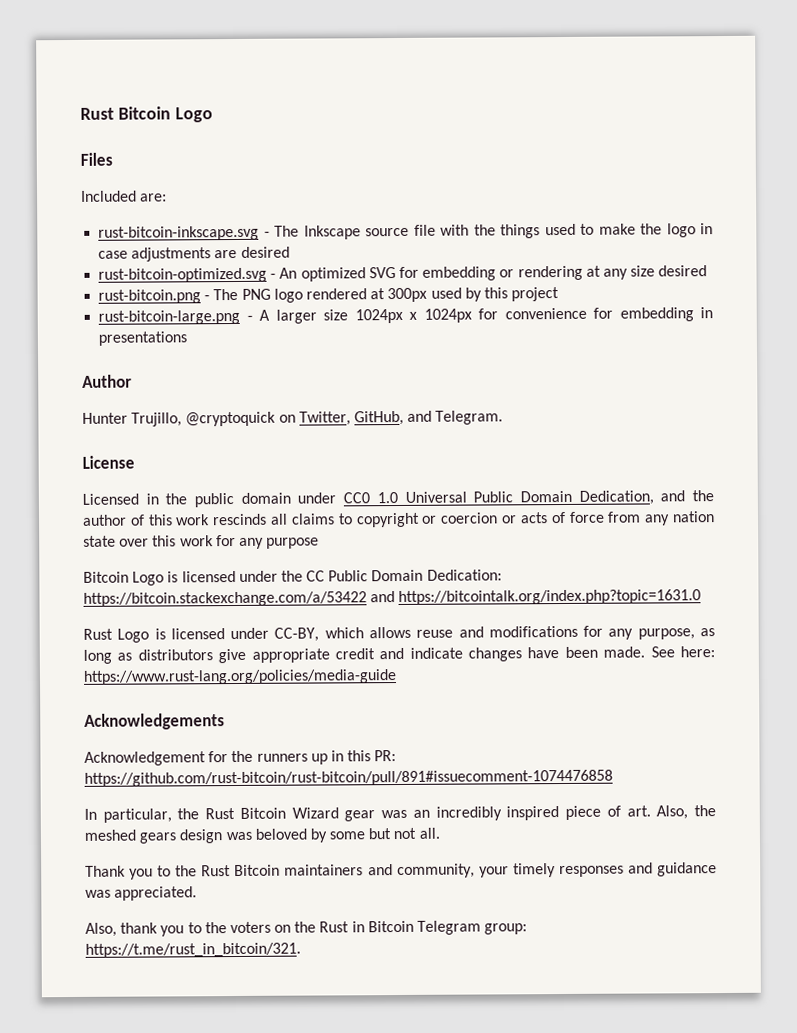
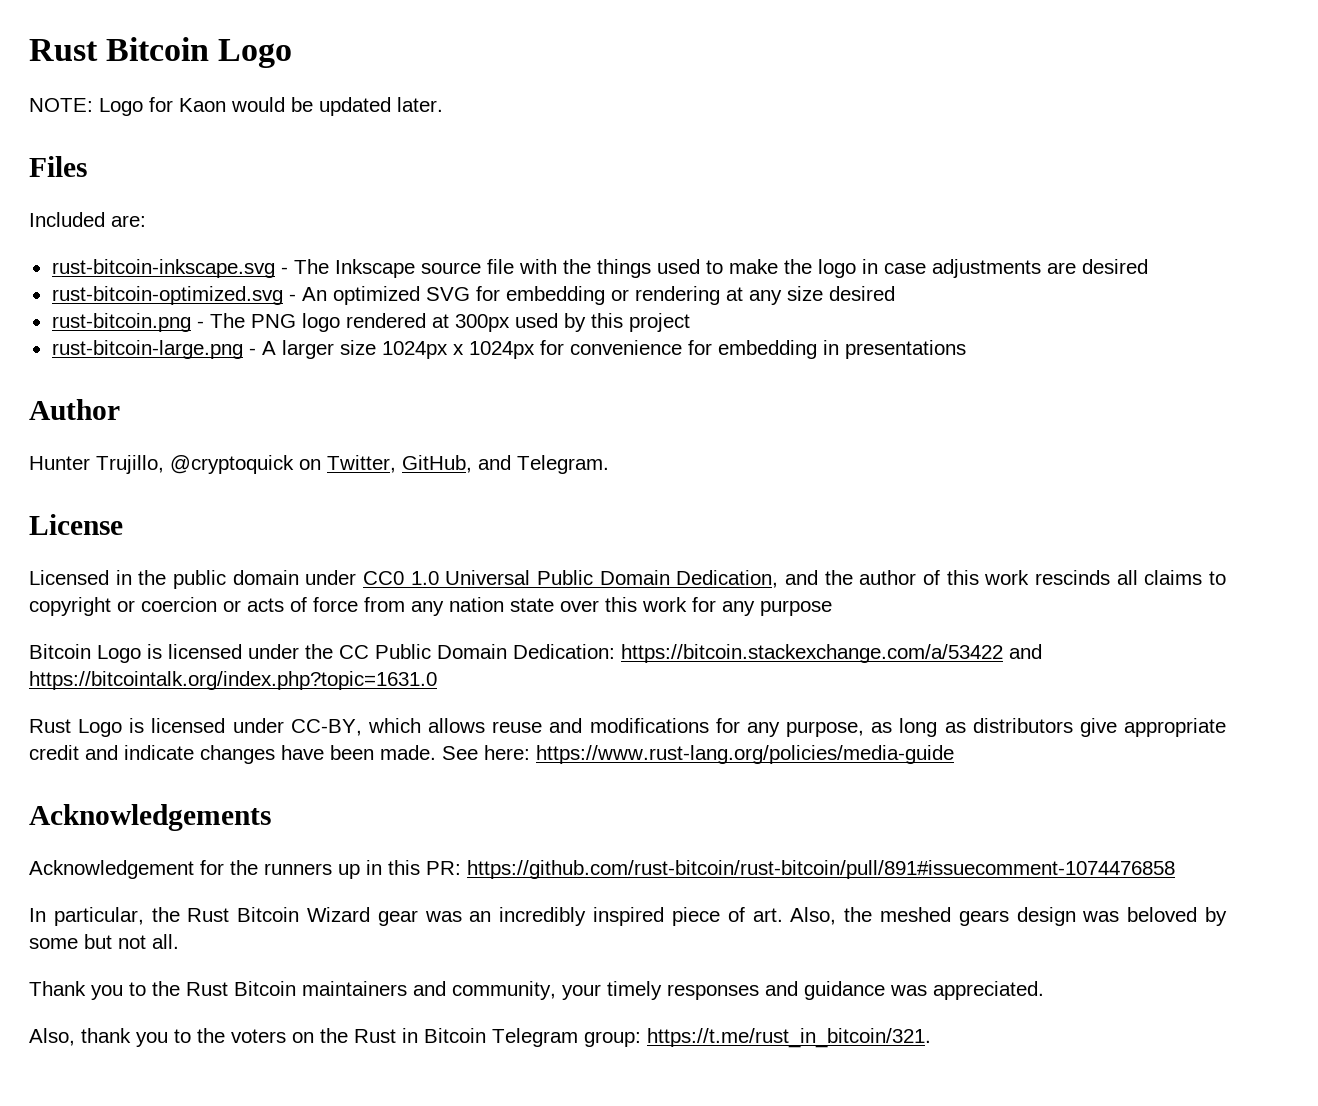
+ NOTE: Logo for Kaon would be updated later.

